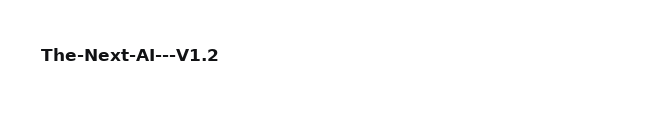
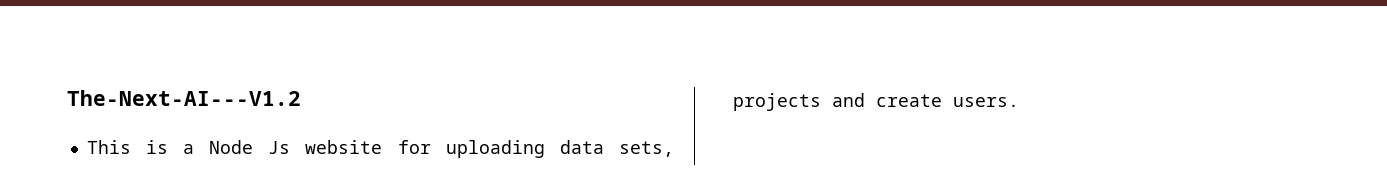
+ This is a Node Js website for uploading data sets, projects and create users.

